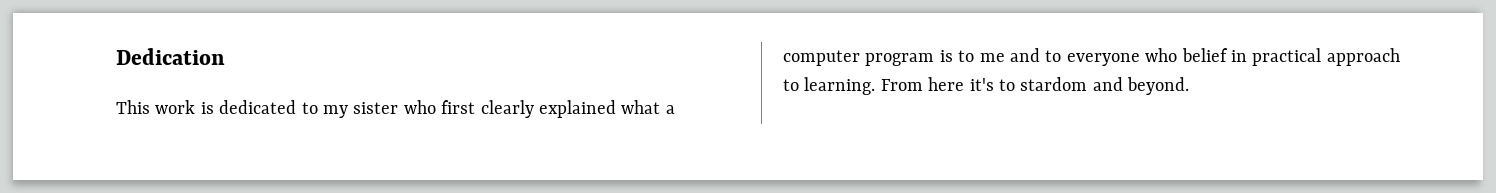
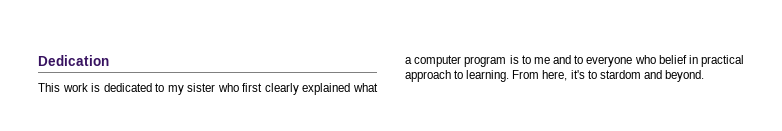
- From here it's to stardom and beyond.
+ From here, it's to stardom and beyond.

